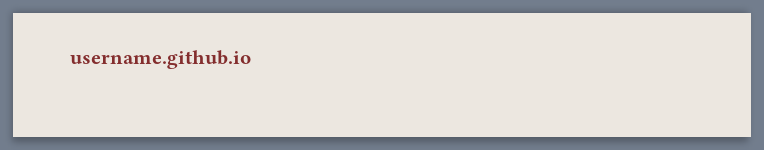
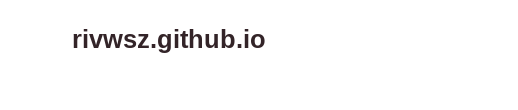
- username.github.io
+ rivwsz.github.io

